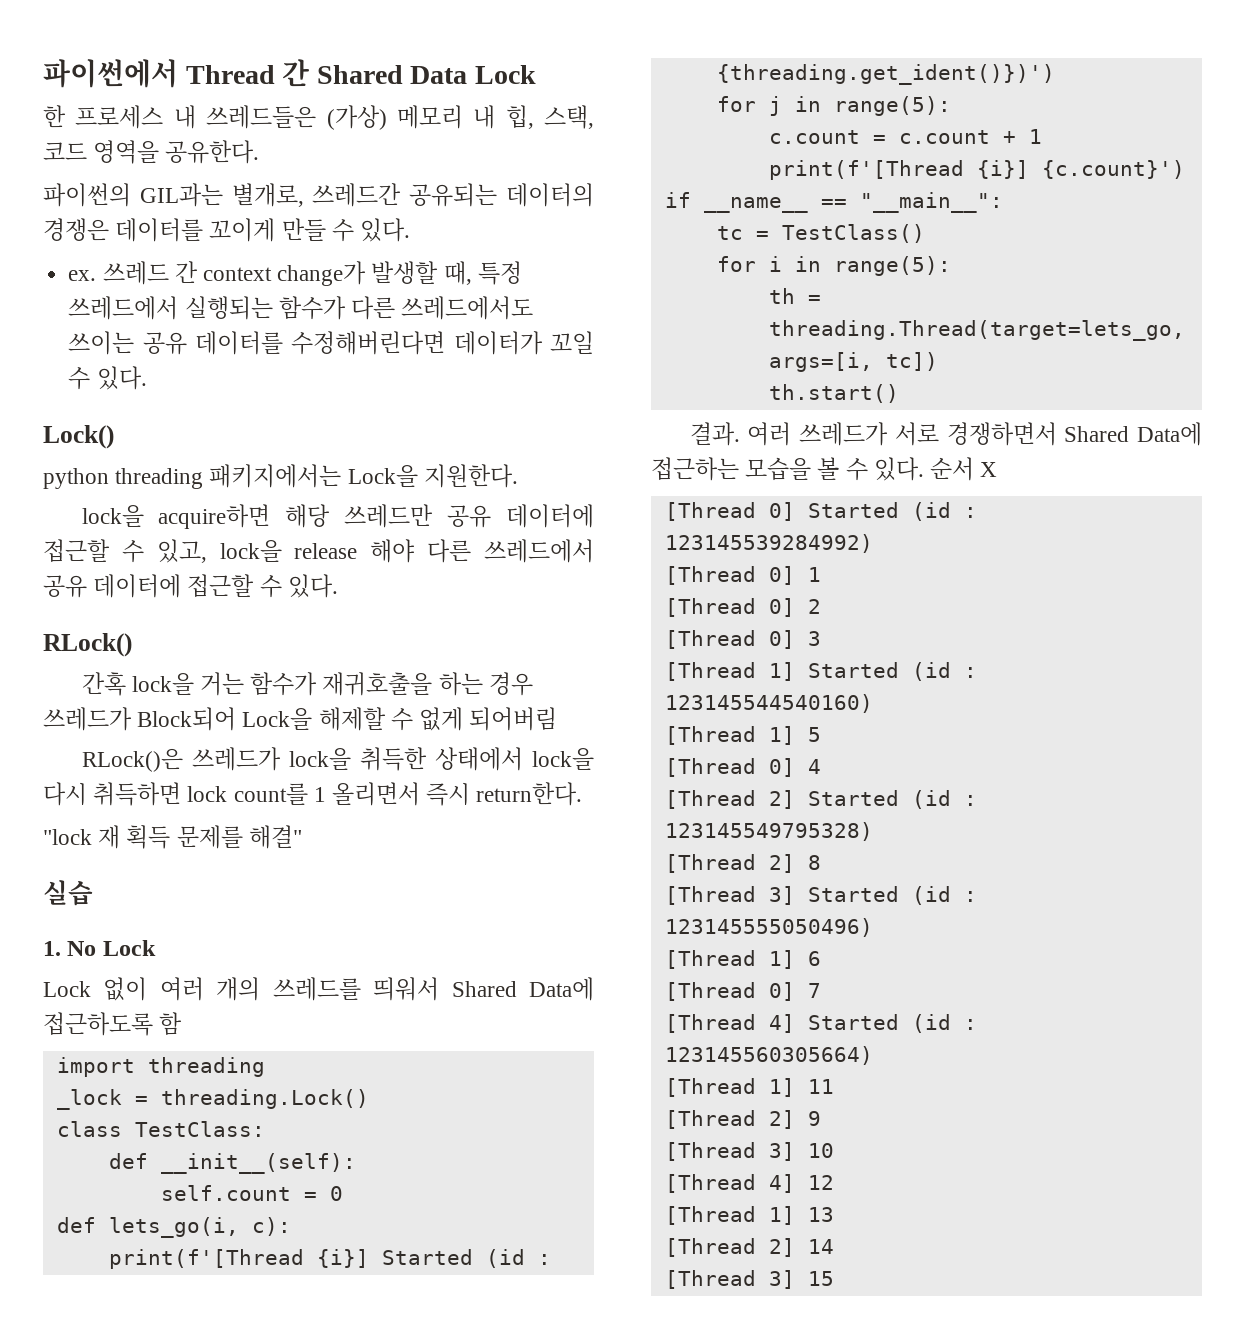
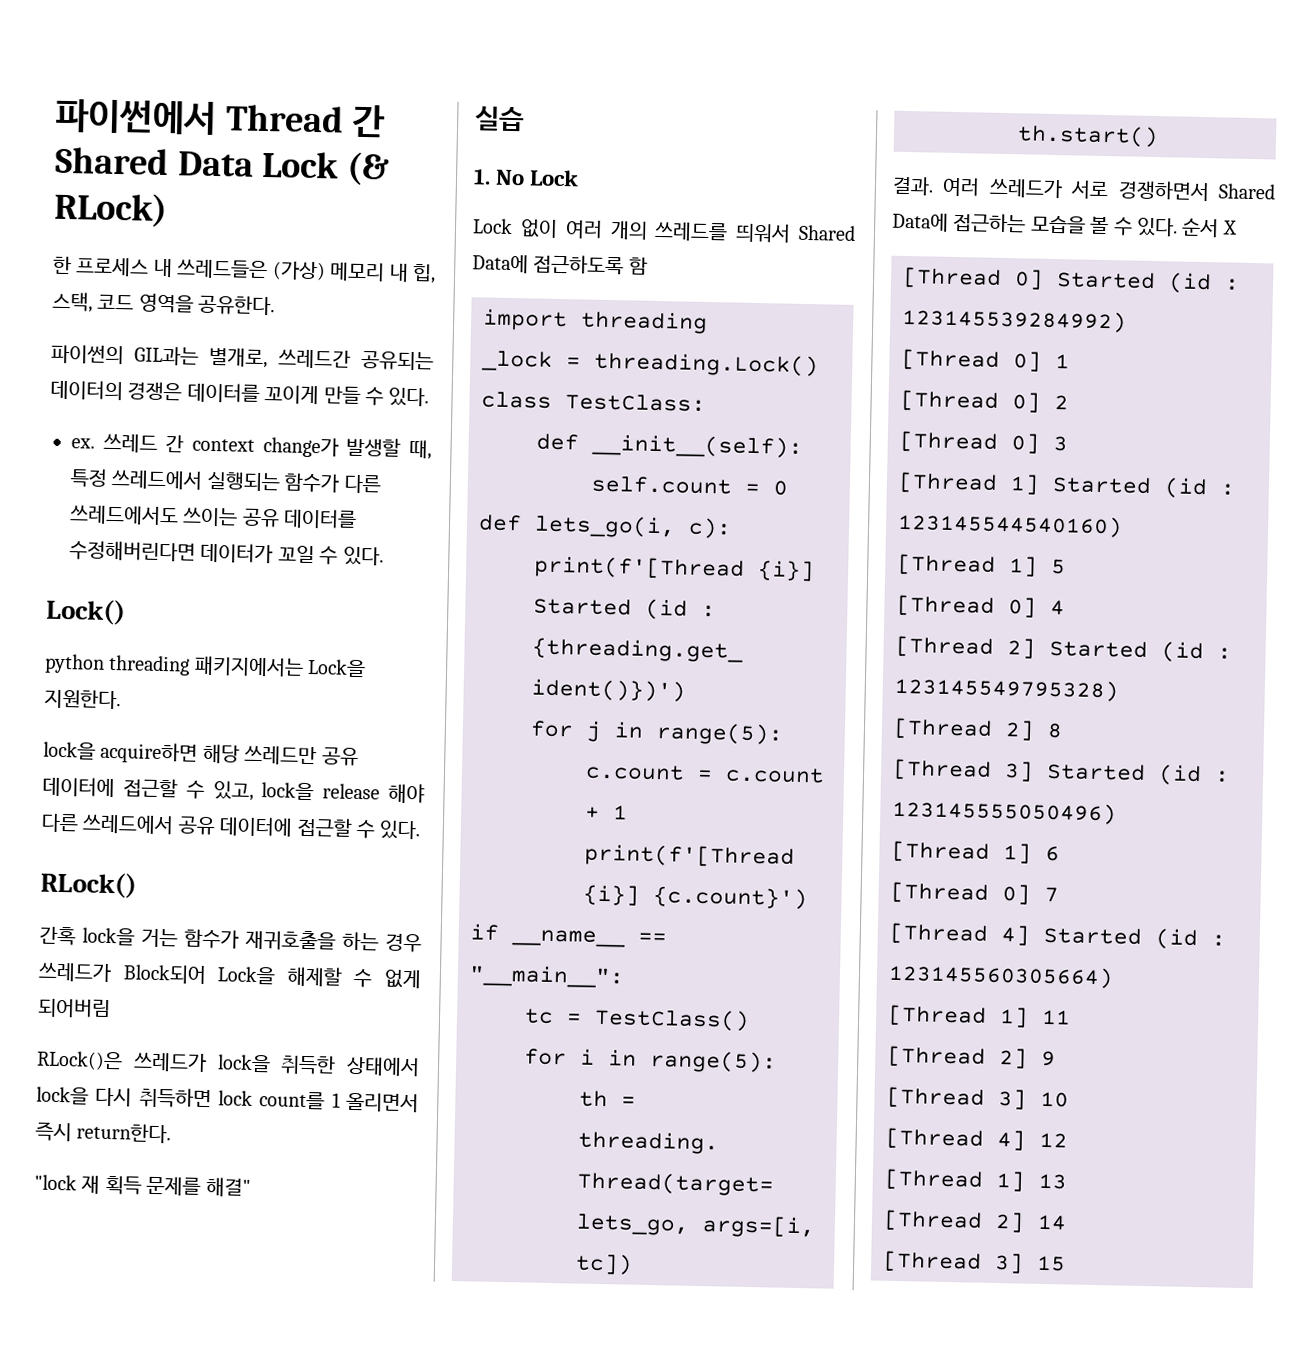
- 파이썬에서 Thread 간 Shared Data Lock
+ 파이썬에서 Thread 간 Shared Data Lock (& RLock)

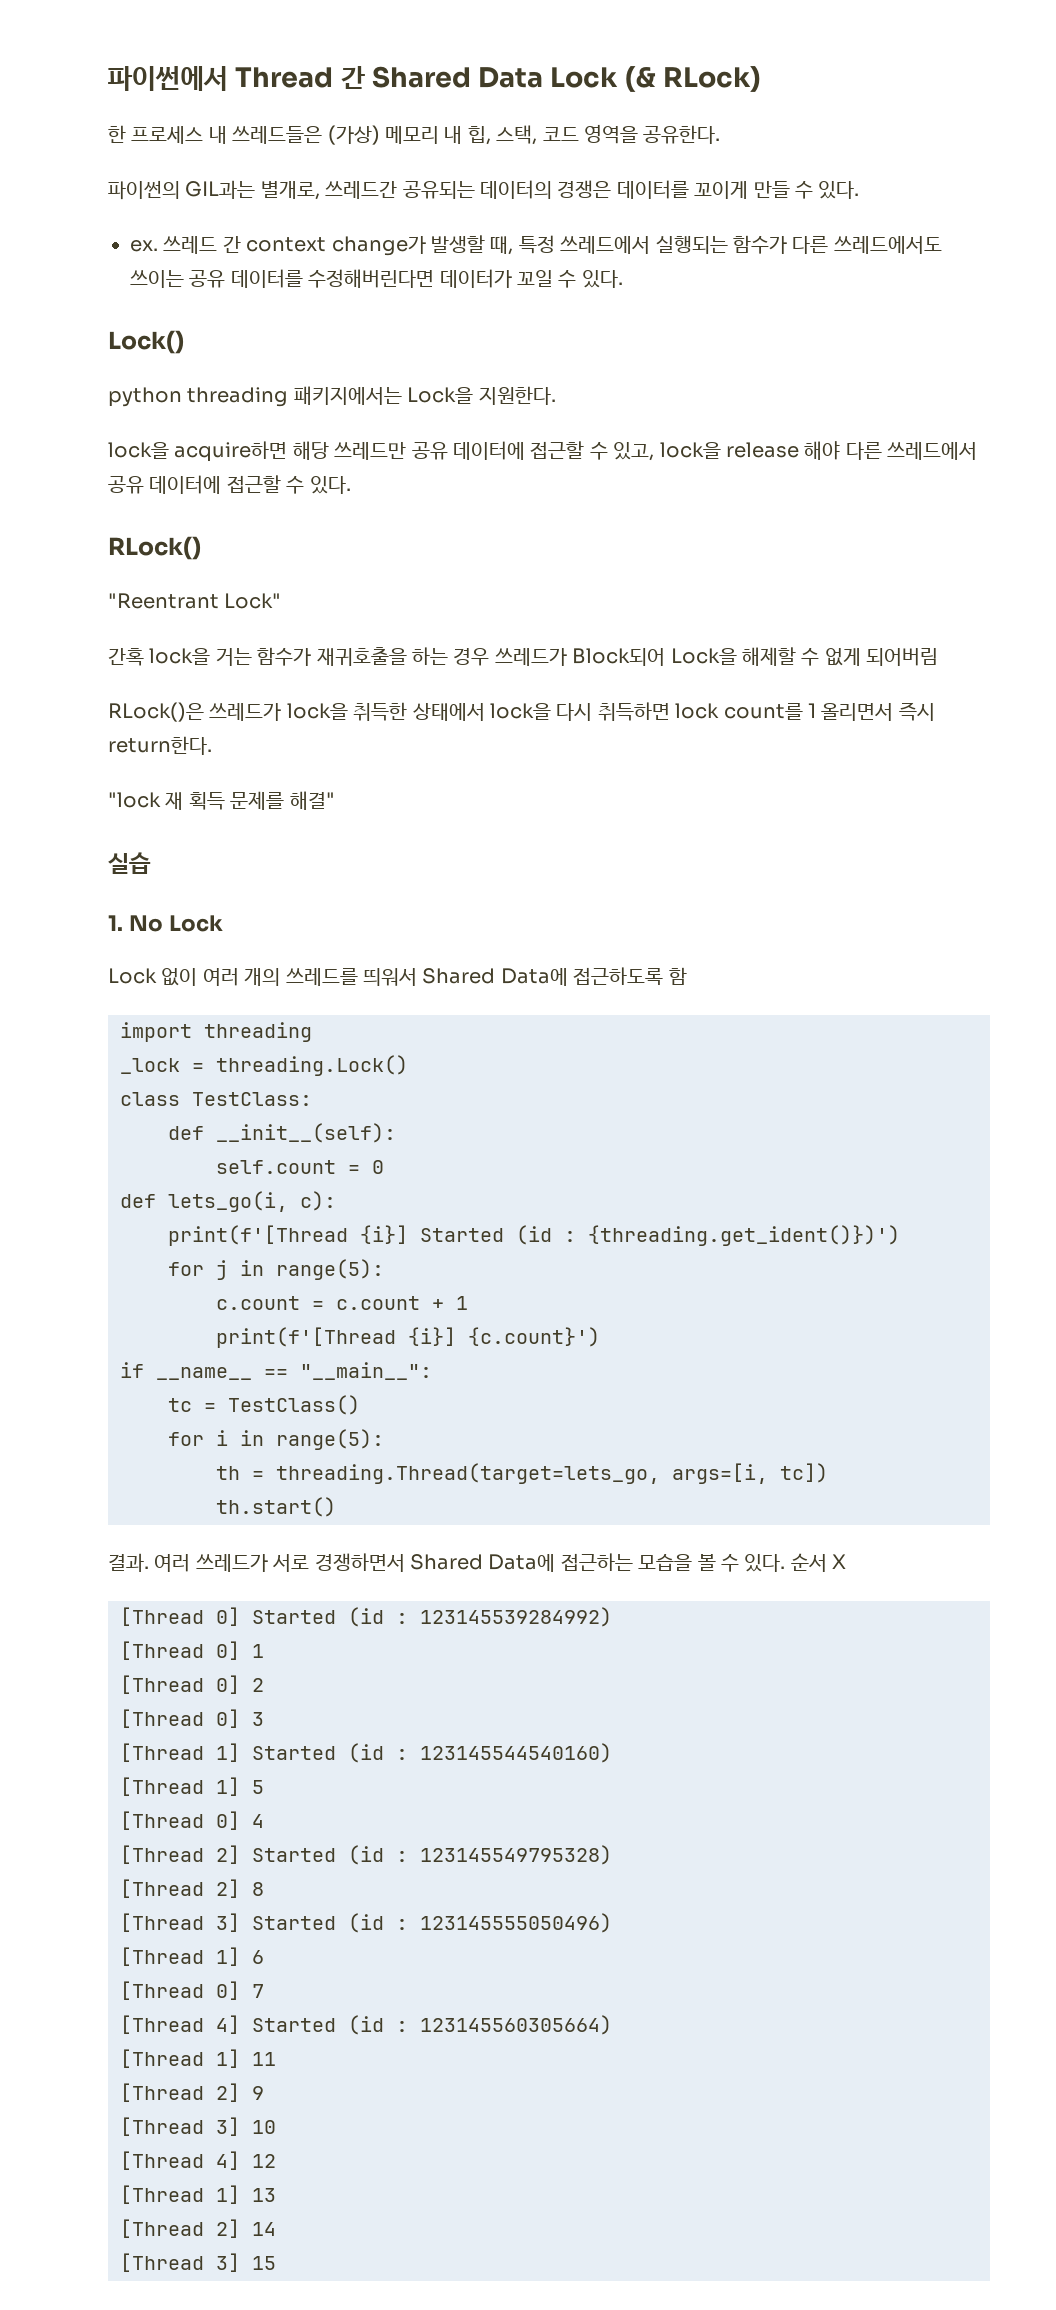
+ "Reentrant Lock"

